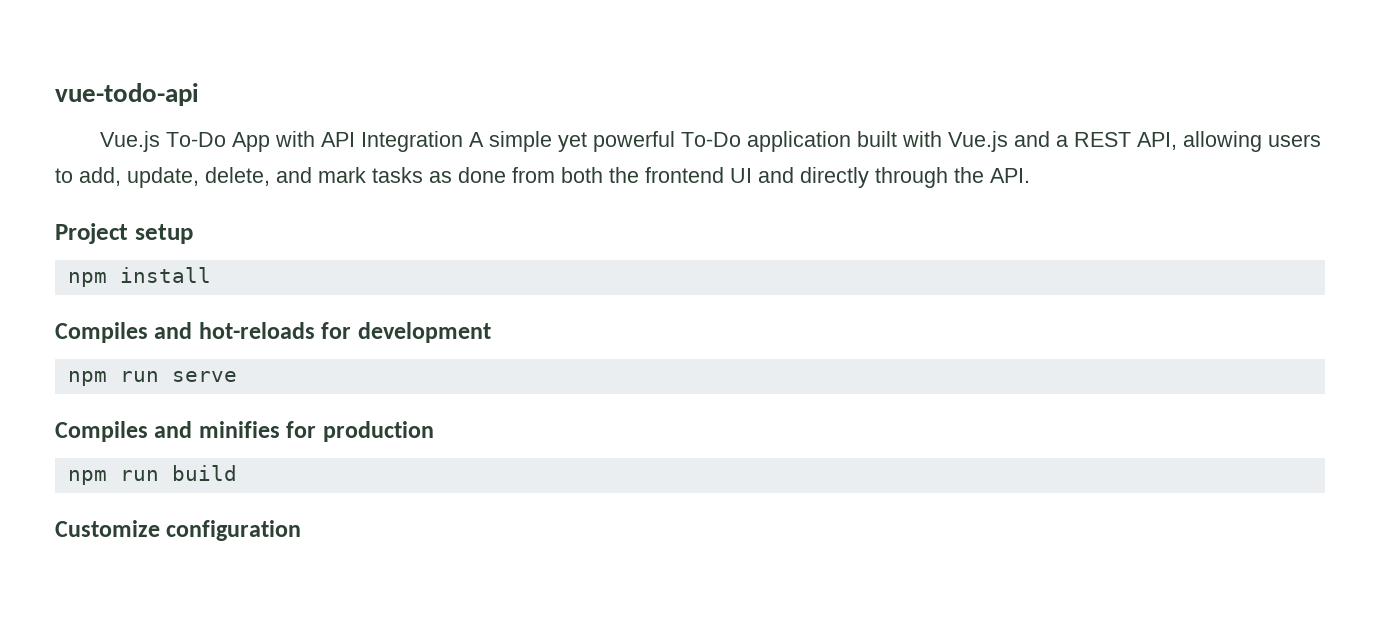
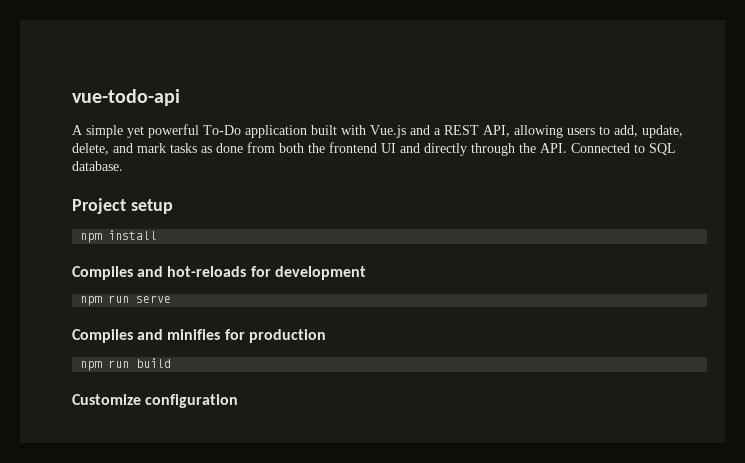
- Vue.js To-Do App with API Integration A simple yet powerful To-Do application built with Vue.js and a REST API, allowing users to add, update, delete, and mark tasks as done from both the frontend UI and directly through the API.
+ A simple yet powerful To-Do application built with Vue.js and a REST API, allowing users to add, update, delete, and mark tasks as done from both the frontend UI and directly through the API. Connected to SQL database.

